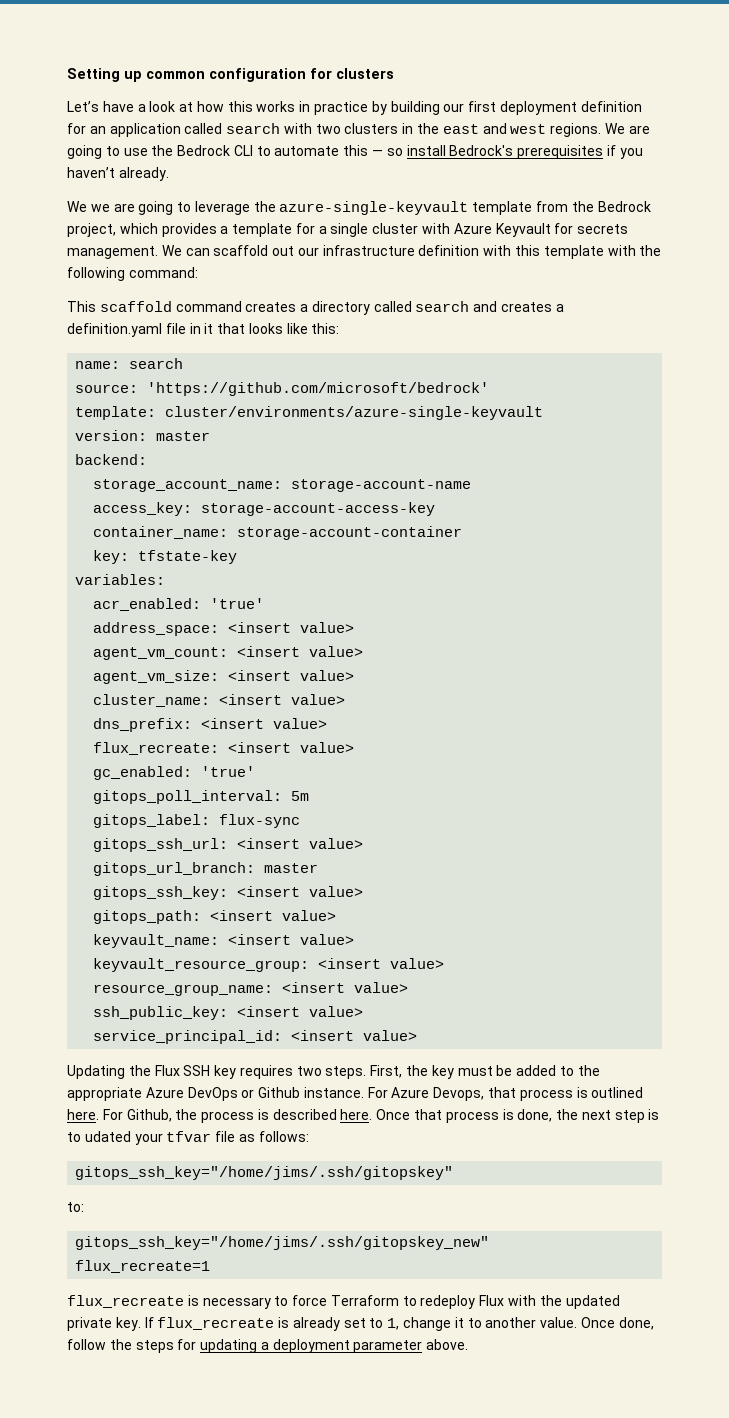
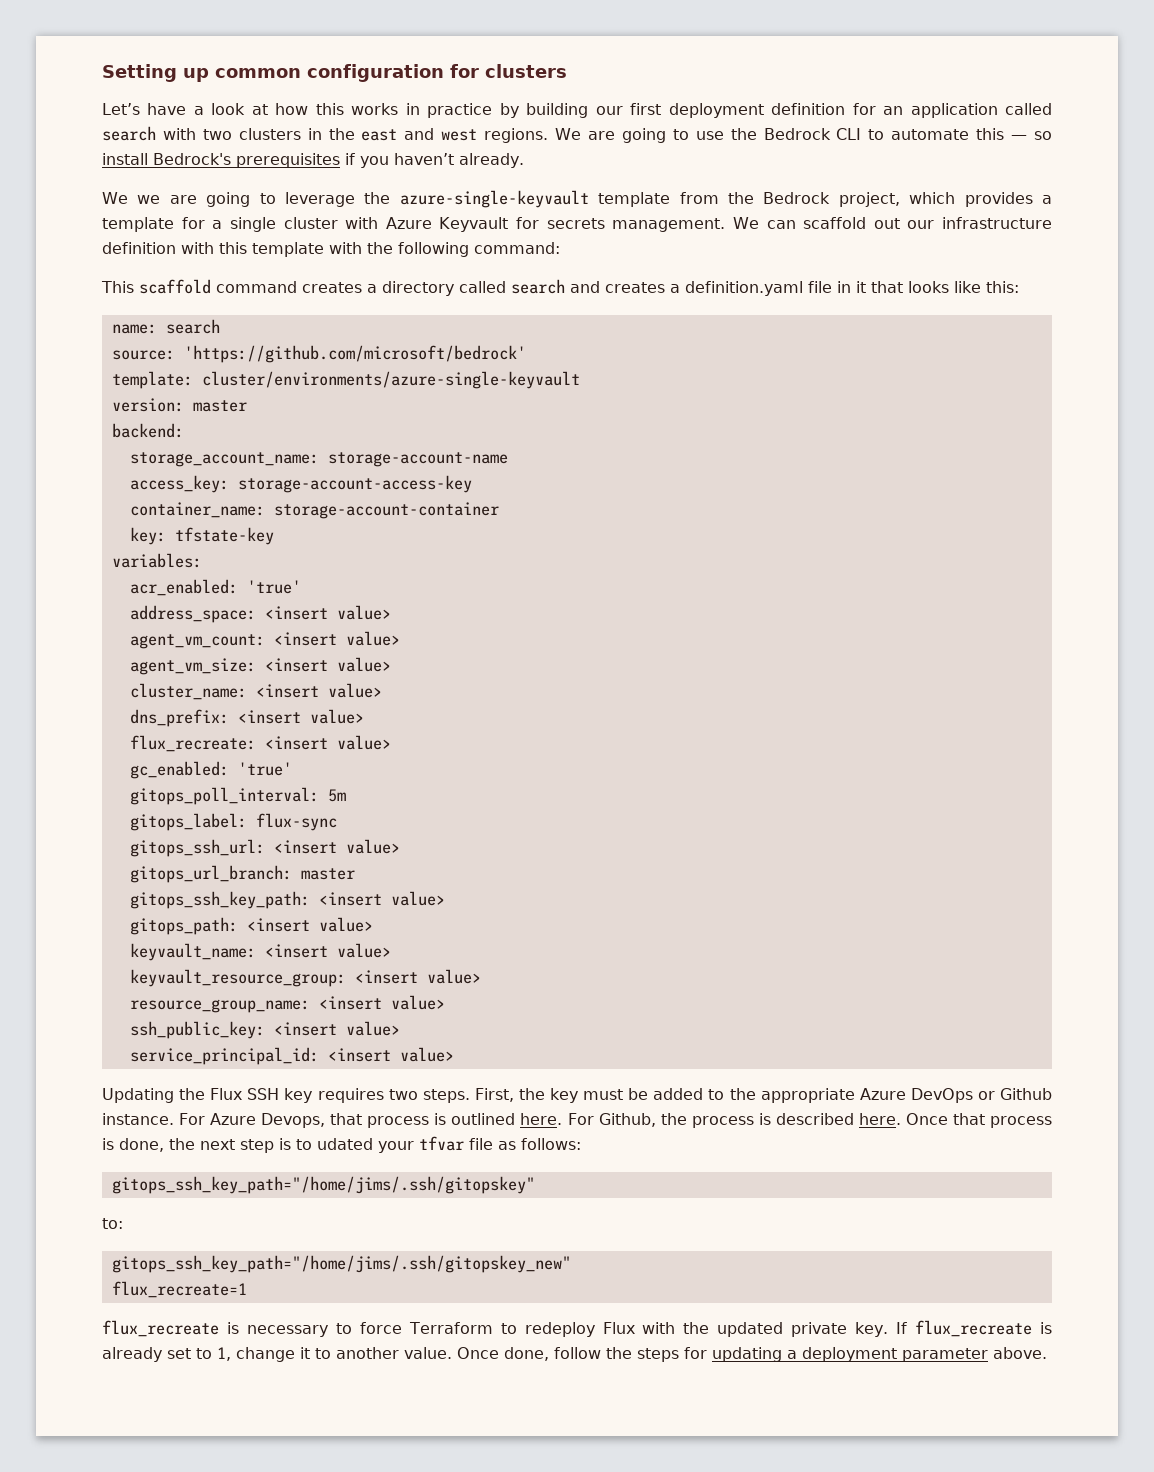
- gitops_ssh_key: <insert value>
+ gitops_ssh_key_path: <insert value>
- gitops_ssh_key="/home/jims/.ssh/gitopskey"
+ gitops_ssh_key_path="/home/jims/.ssh/gitopskey"
- gitops_ssh_key="/home/jims/.ssh/gitopskey_new"
+ gitops_ssh_key_path="/home/jims/.ssh/gitopskey_new"

